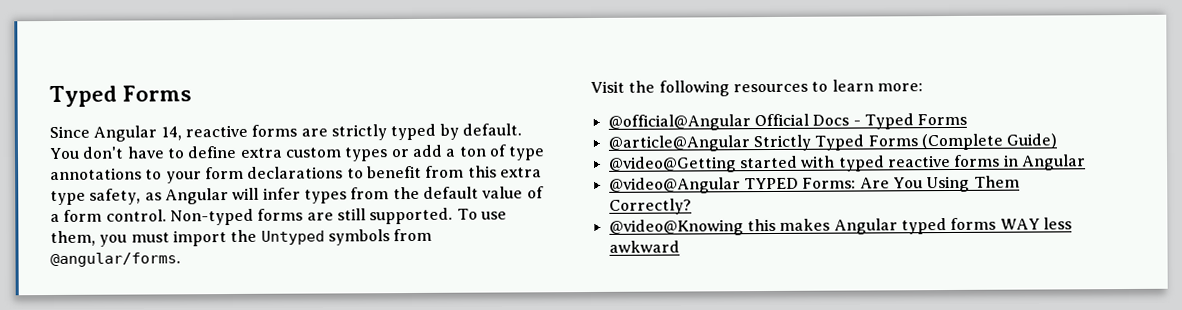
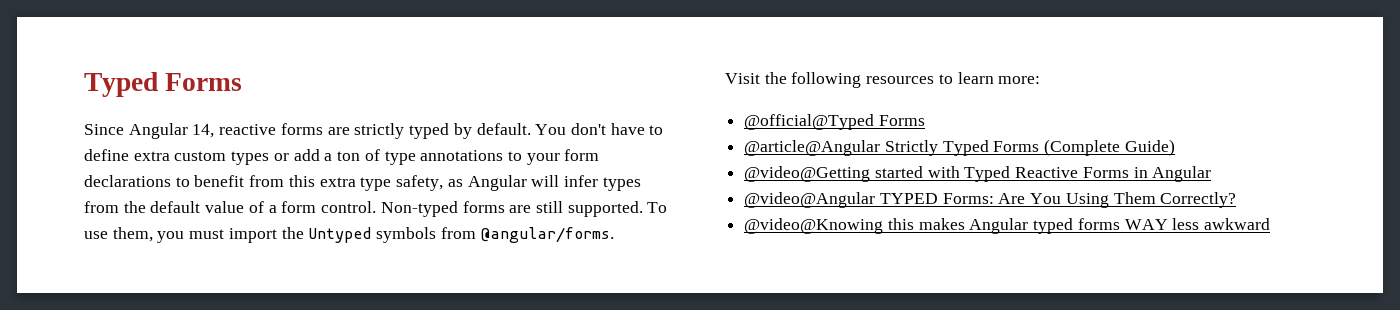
- @official@Angular Official Docs - Typed Forms
+ @official@Typed Forms
- @video@Getting started with typed reactive forms in Angular
+ @video@Getting started with Typed Reactive Forms in Angular

